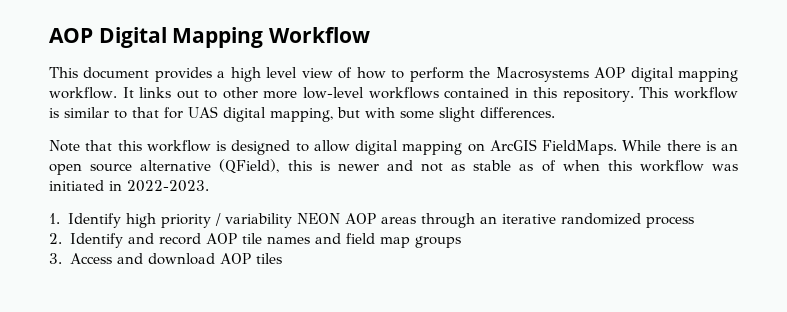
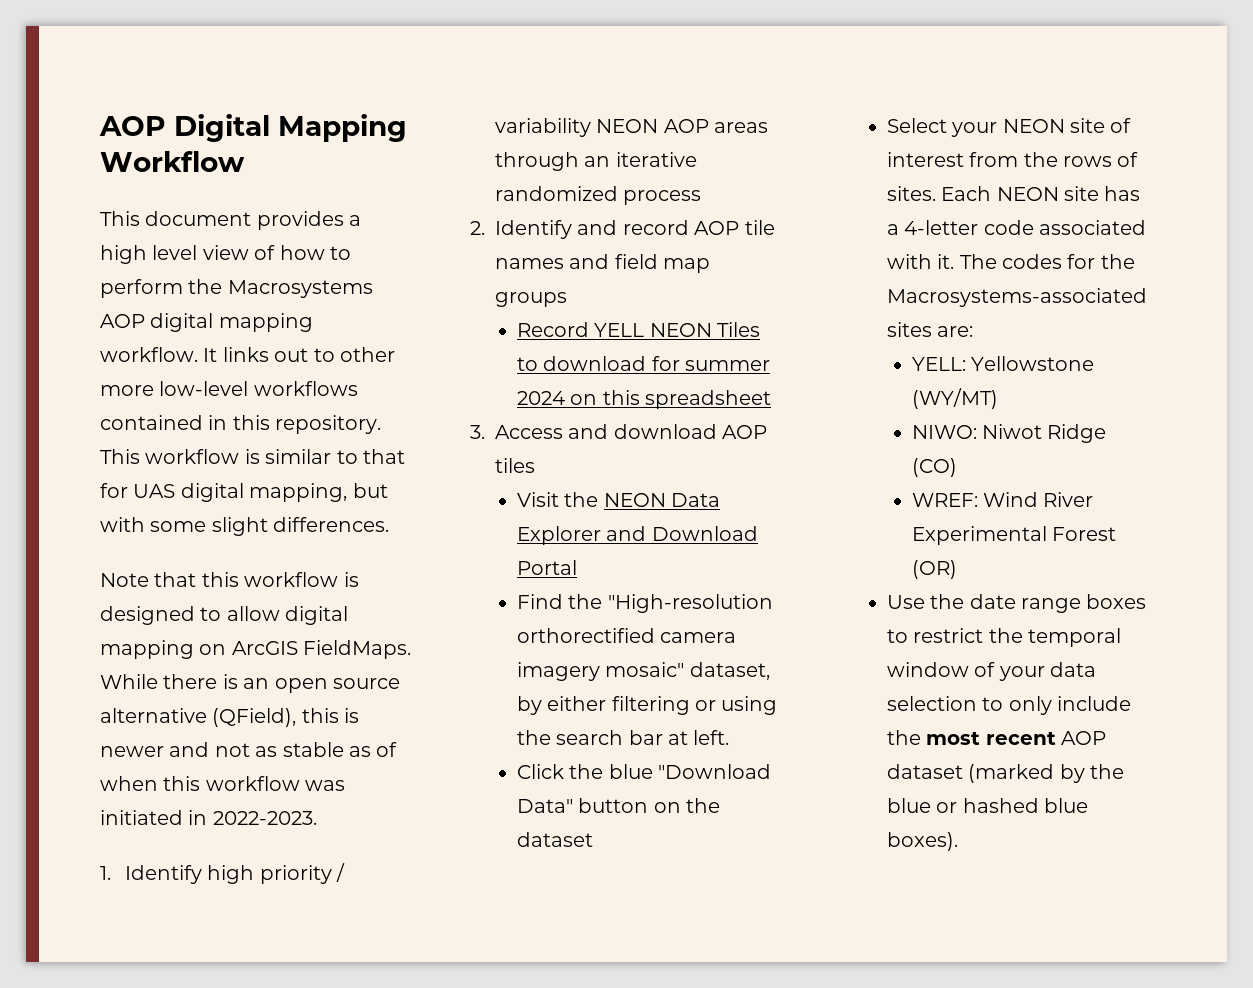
+ Record YELL NEON Tiles to download for summer 2024 on this spreadsheet
+ Visit the NEON Data Explorer and Download Portal
+ Find the "High-resolution orthorectified camera imagery mosaic" dataset, by either filtering or using the search bar at left.
+ Click the blue "Download Data" button on the dataset
+ Select your NEON site of interest from the rows of sites. Each NEON site has a 4-letter code associated with it. The codes for the Macrosystems-associated sites are:
+ YELL: Yellowstone (WY/MT)
+ NIWO: Niwot Ridge (CO)
+ WREF: Wind River Experimental Forest (OR)
+ Use the date range boxes to restrict the temporal window of your data selection to only include the most recent AOP dataset (marked by the blue or hashed blue boxes).

